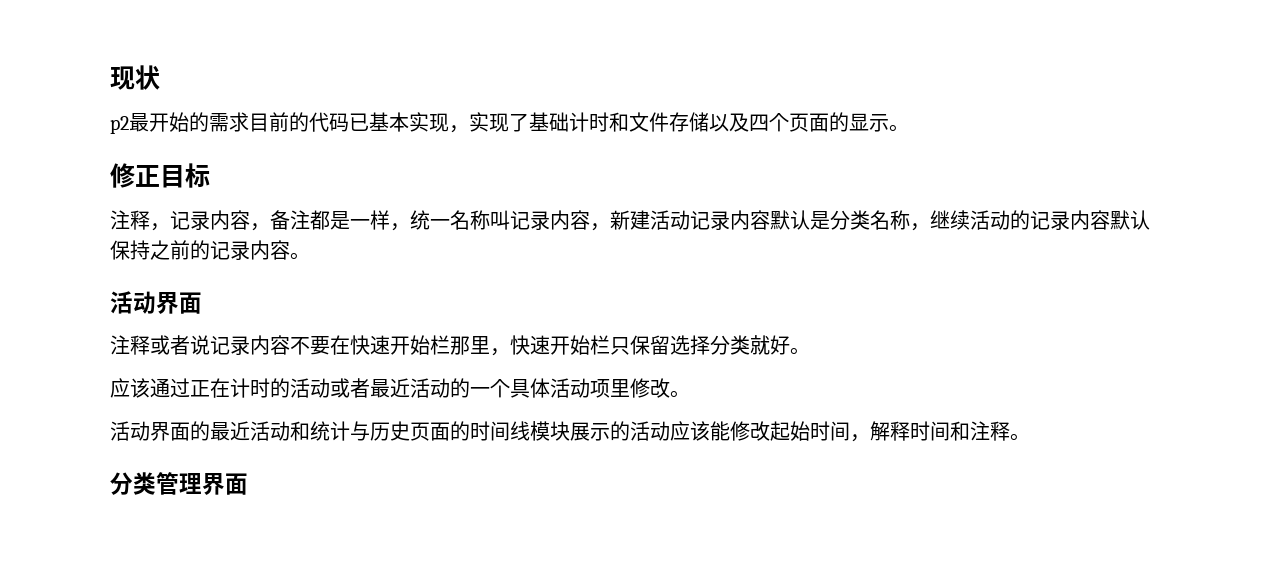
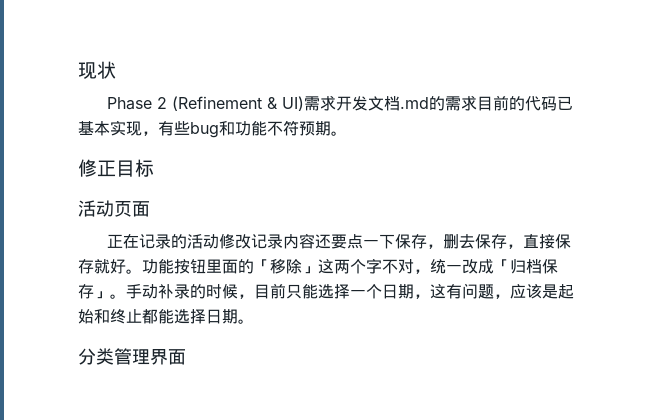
- p2最开始的需求目前的代码已基本实现，实现了基础计时和文件存储以及四个页面的显示。
+ Phase 2 (Refinement & UI)需求开发文档.md的需求目前的代码已基本实现，有些bug和功能不符预期。
  修正目标
- 注释，记录内容，备注都是一样，统一名称叫记录内容，新建活动记录内容默认是分类名称，继续活动的记录内容默认保持之前的记录内容。
- 活动界面
- 注释或者说记录内容不要在快速开始栏那里，快速开始栏只保留选择分类就好。
- 应该通过正在计时的活动或者最近活动的一个具体活动项里修改。
- 活动界面的最近活动和统计与历史页面的时间线模块展示的活动应该能修改起始时间，解释时间和注释。
+ 活动页面
+ 正在记录的活动修改记录内容还要点一下保存，删去保存，直接保存就好。功能按钮里面的「移除」这两个字不对，统一改成「归档保存」。手动补录的时候，目前只能选择一个日期，这有问题，应该是起始和终止都能选择日期。

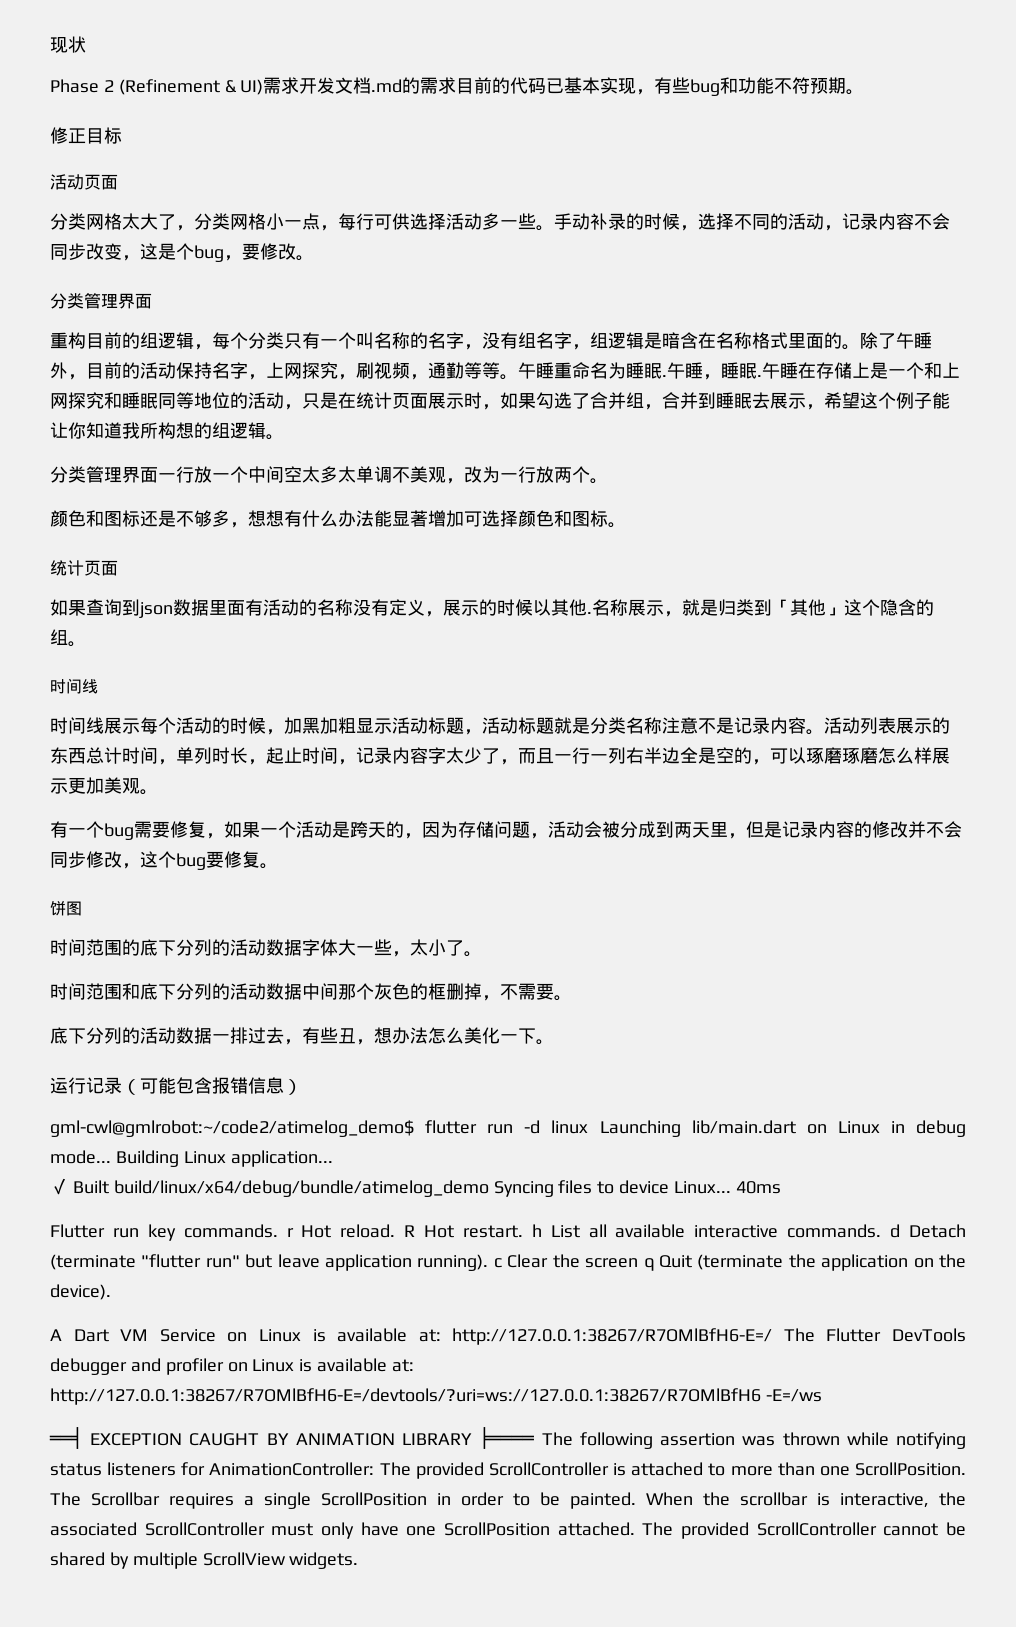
- 正在记录的活动修改记录内容还要点一下保存，删去保存，直接保存就好。功能按钮里面的「移除」这两个字不对，统一改成「归档保存」。
+ 分类网格太大了，分类网格小一点，每行可供选择活动多一些。
- 手动补录的时候，目前只能选择一个日期，这有问题，应该是起始和终止都能选择日期。
+ 手动补录的时候，选择不同的活动，记录内容不会同步改变，这是个bug，要修改。
  分类管理界面
+ 重构目前的组逻辑，每个分类只有一个叫名称的名字，没有组名字，组逻辑是暗含在名称格式里面的。除了午睡外，目前的活动保持名字，上网探究，刷视频，通勤等等。午睡重命名为睡眠.午睡，睡眠.午睡在存储上是一个和上网探究和睡眠同等地位的活动，只是在统计页面展示时，如果勾选了合并组，合并到睡眠去展示，希望这个例子能让你知道我所构想的组逻辑。
+ 分类管理界面一行放一个中间空太多太单调不美观，改为一行放两个。
+ 颜色和图标还是不够多，想想有什么办法能显著增加可选择颜色和图标。
+ 统计页面
+ 如果查询到json数据里面有活动的名称没有定义，展示的时候以其他.名称展示，就是归类到「其他」这个隐含的组。
+ 时间线
+ 时间线展示每个活动的时候，加黑加粗显示活动标题，活动标题就是分类名称注意不是记录内容。活动列表展示的东西总计时间，单列时长，起止时间，记录内容字太少了，而且一行一列右半边全是空的，可以琢磨琢磨怎么样展示更加美观。
+ 有一个bug需要修复，如果一个活动是跨天的，因为存储问题，活动会被分成到两天里，但是记录内容的修改并不会同步修改，这个bug要修复。
+ 饼图
+ 时间范围的底下分列的活动数据字体大一些，太小了。
+ 时间范围和底下分列的活动数据中间那个灰色的框删掉，不需要。
+ 底下分列的活动数据一排过去，有些丑，想办法怎么美化一下。
+ 运行记录（可能包含报错信息）
+ gml-cwl@gmlrobot:~/code2/atimelog_demo$ flutter run -d linux Launching lib/main.dart on Linux in debug mode... Building Linux application...
+ ✓ Built build/linux/x64/debug/bundle/atimelog_demo Syncing files to device Linux... 40ms
+ Flutter run key commands. r Hot reload. R Hot restart. h List all available interactive commands. d Detach (terminate "flutter run" but leave application running). c Clear the screen q Quit (terminate the application on the device).
+ A Dart VM Service on Linux is available at: http://127.0.0.1:38267/R7OMlBfH6-E=/ The Flutter DevTools debugger and profiler on Linux is available at: http://127.0.0.1:38267/R7OMlBfH6-E=/devtools/?uri=ws://127.0.0.1:38267/R7OMlBfH6 -E=/ws
+ ══╡ EXCEPTION CAUGHT BY ANIMATION LIBRARY ╞════ The following assertion was thrown while notifying status listeners for AnimationController: The provided ScrollController is attached to more than one ScrollPosition. The Scrollbar requires a single ScrollPosition in order to be painted. When the scrollbar is interactive, the associated ScrollController must only have one ScrollPosition attached. The provided ScrollController cannot be shared by multiple ScrollView widgets.

